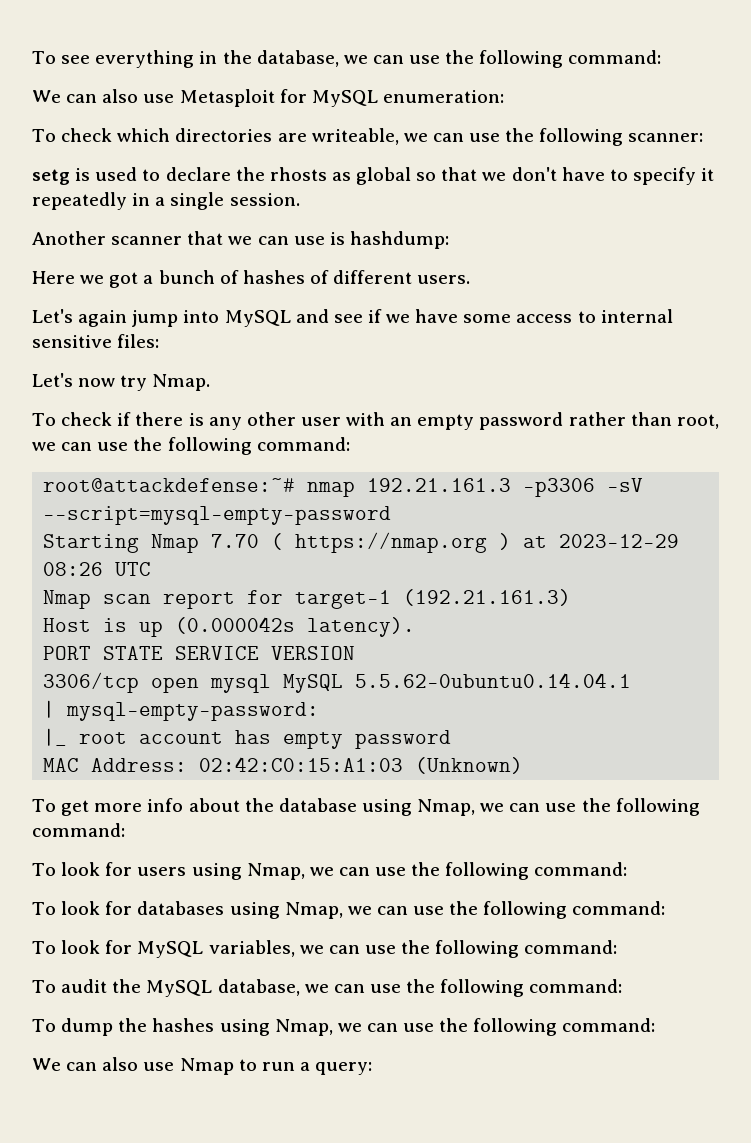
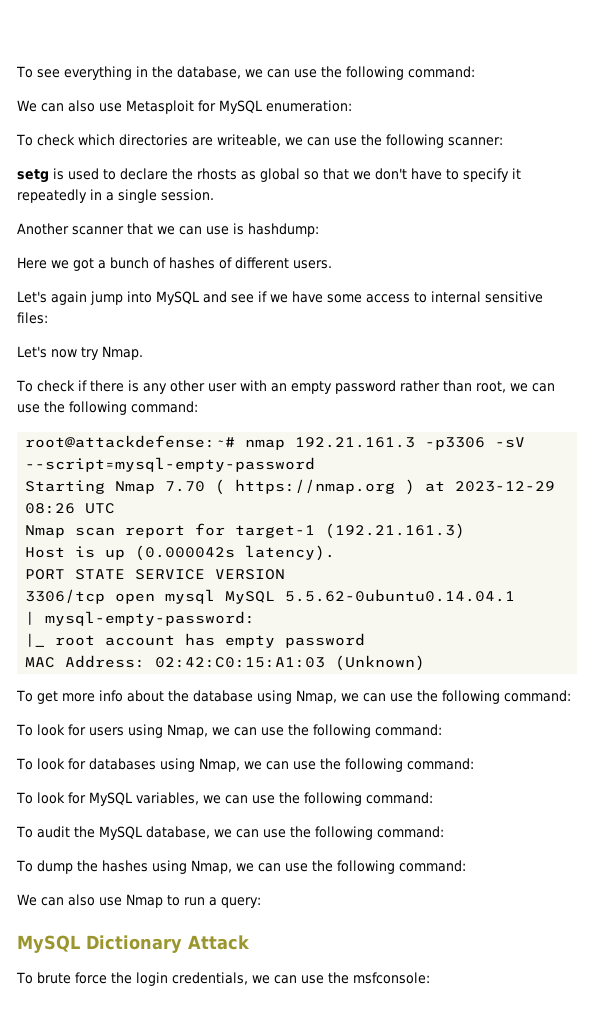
+ MySQL Dictionary Attack
+ To brute force the login credentials, we can use the msfconsole:

